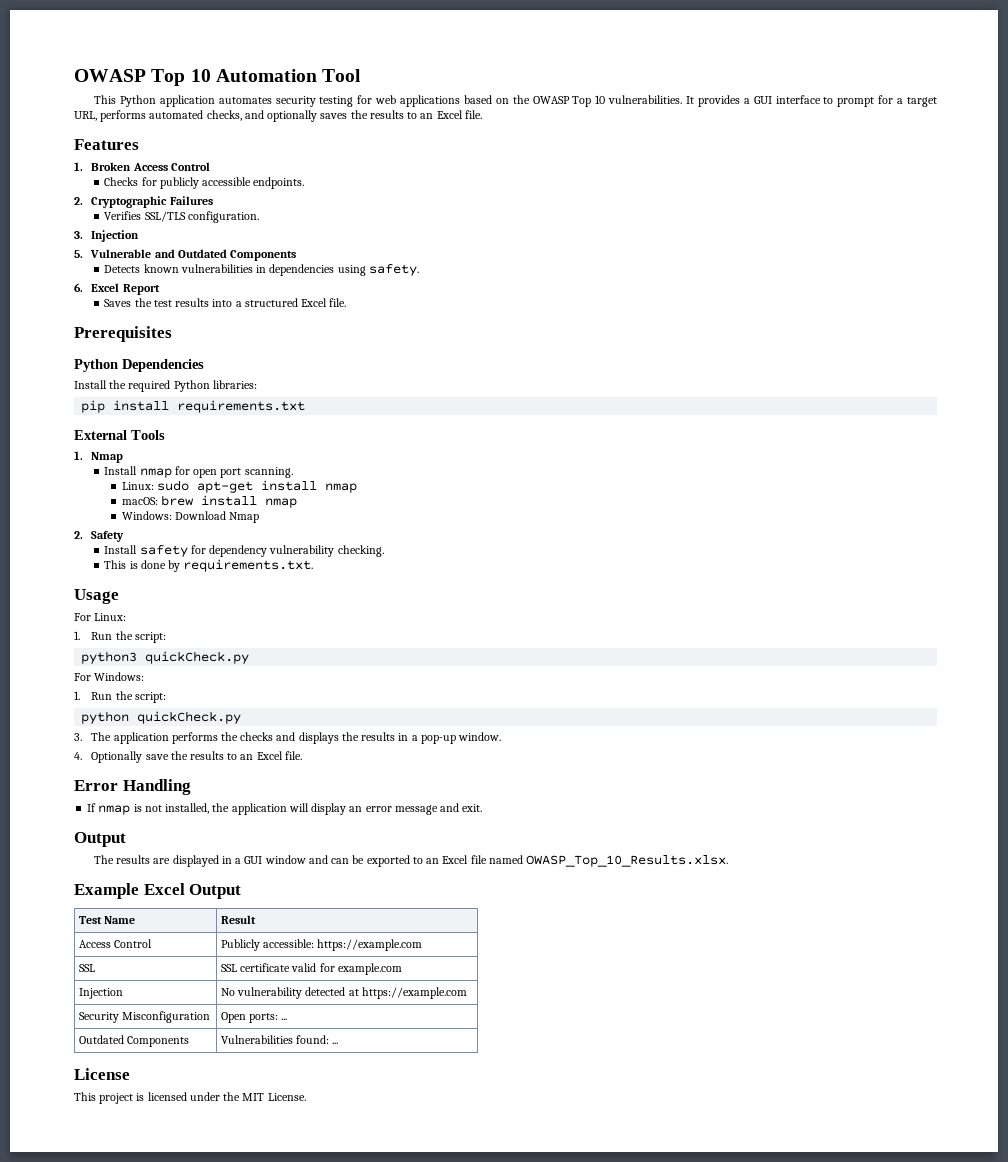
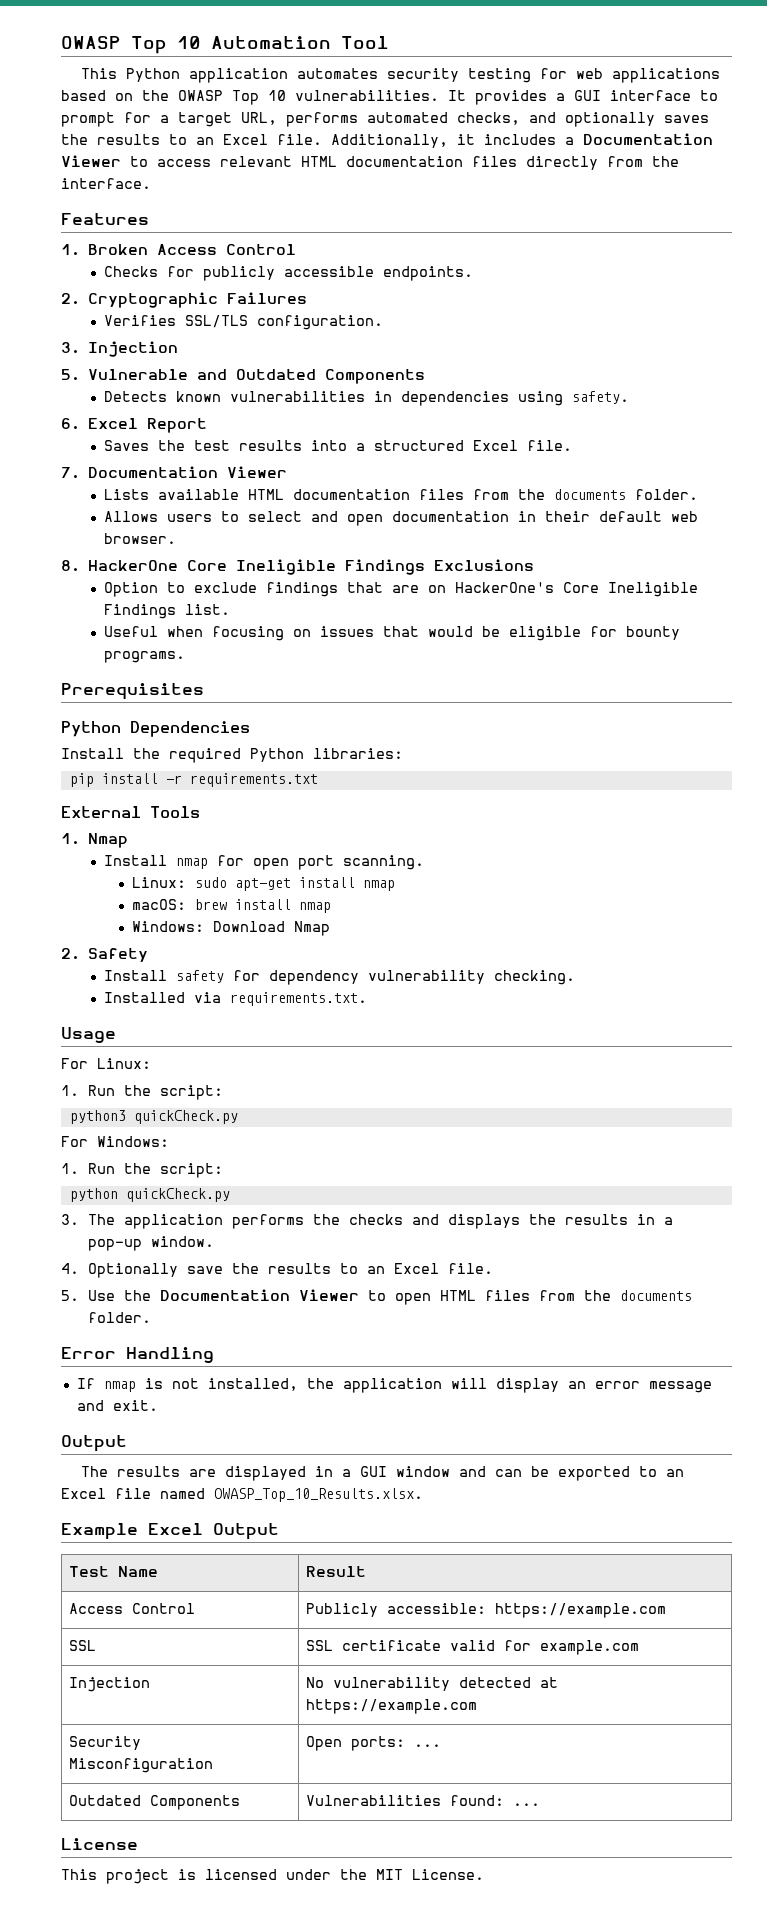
+ Additionally, it includes a Documentation Viewer to access relevant HTML documentation files directly from the interface.
+ 7. Documentation Viewer
+ Lists available HTML documentation files from the documents folder.
+ Allows users to select and open documentation in their default web browser.
+ 8. HackerOne Core Ineligible Findings Exclusions
+ Option to exclude findings that are on HackerOne's Core Ineligible Findings list.
+ Useful when focusing on issues that would be eligible for bounty programs.
- pip install requirements.txt
+ pip install -r requirements.txt
- This is done by requirements.txt.
+ Installed via requirements.txt.
+ 5. Use the Documentation Viewer to open HTML files from the documents folder.

